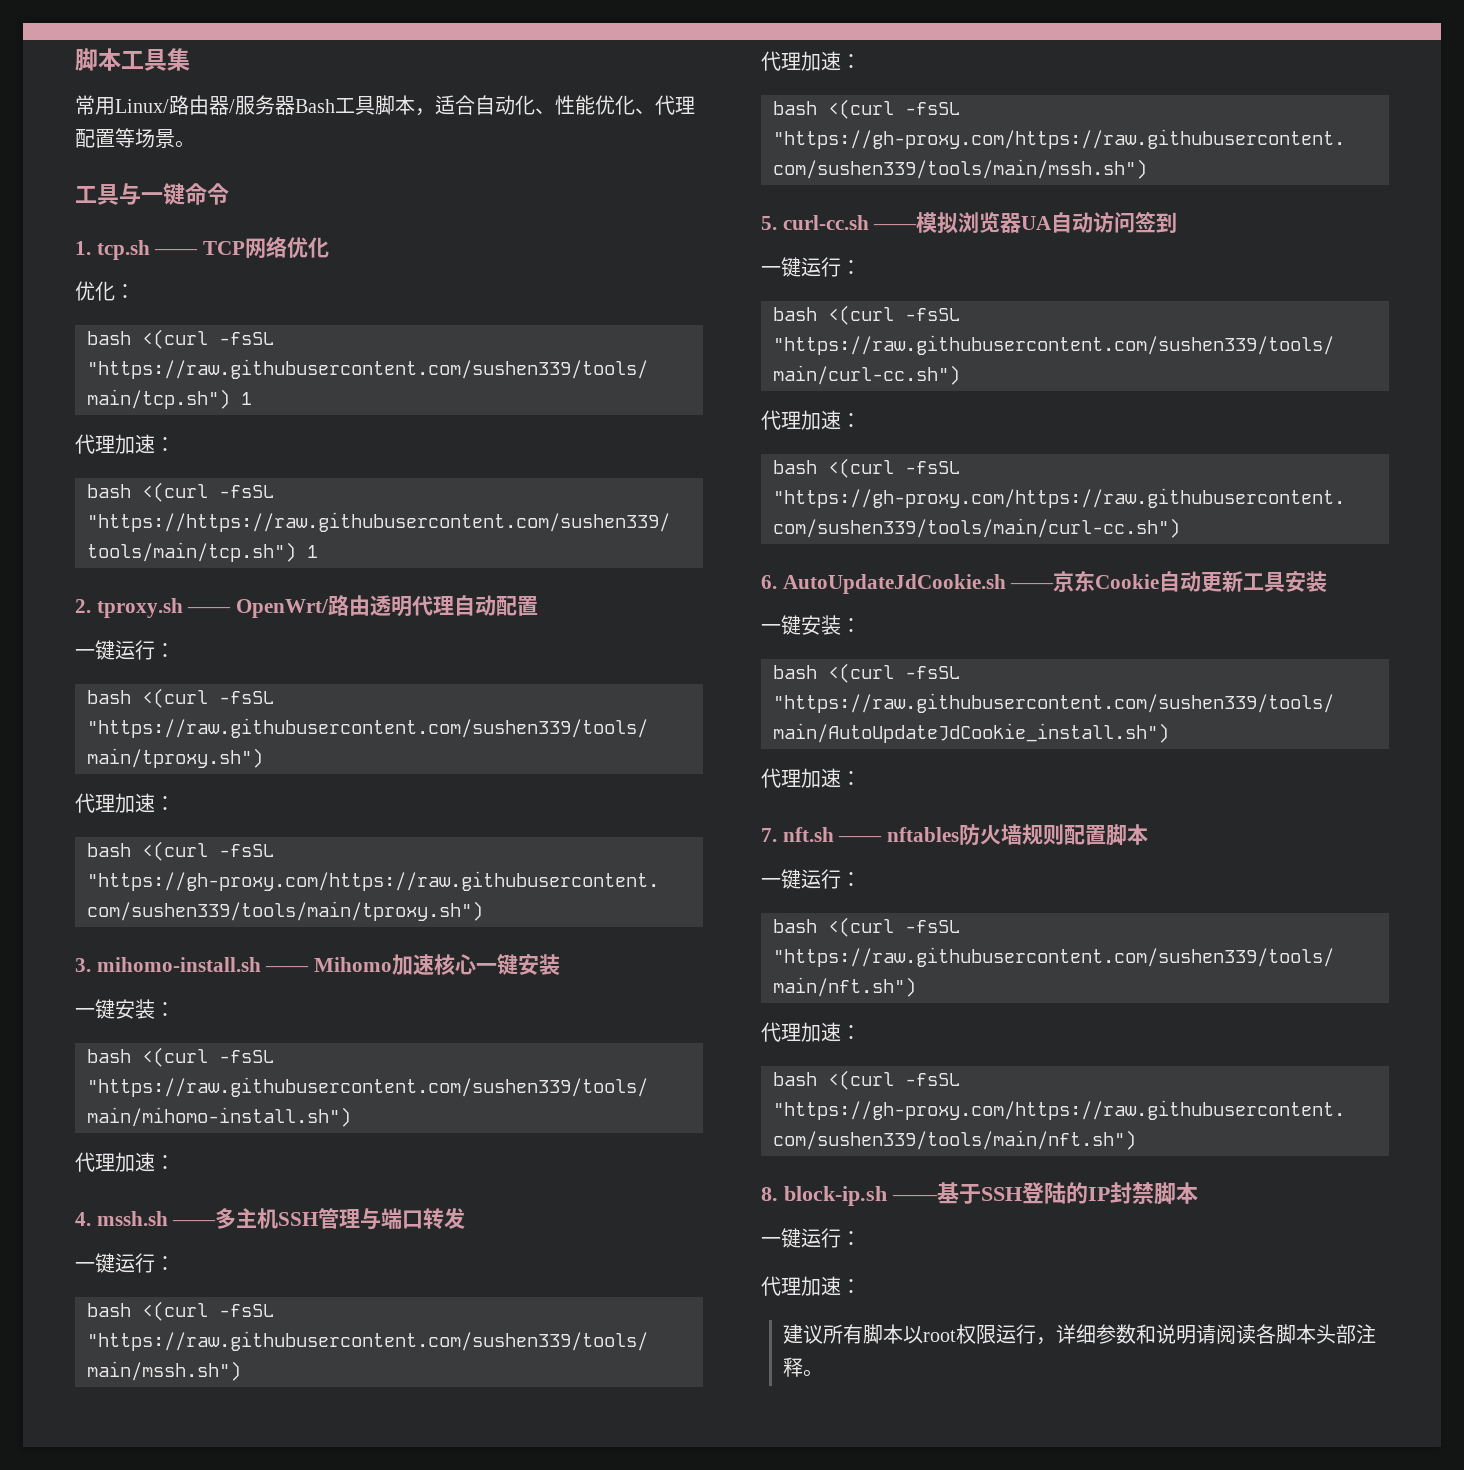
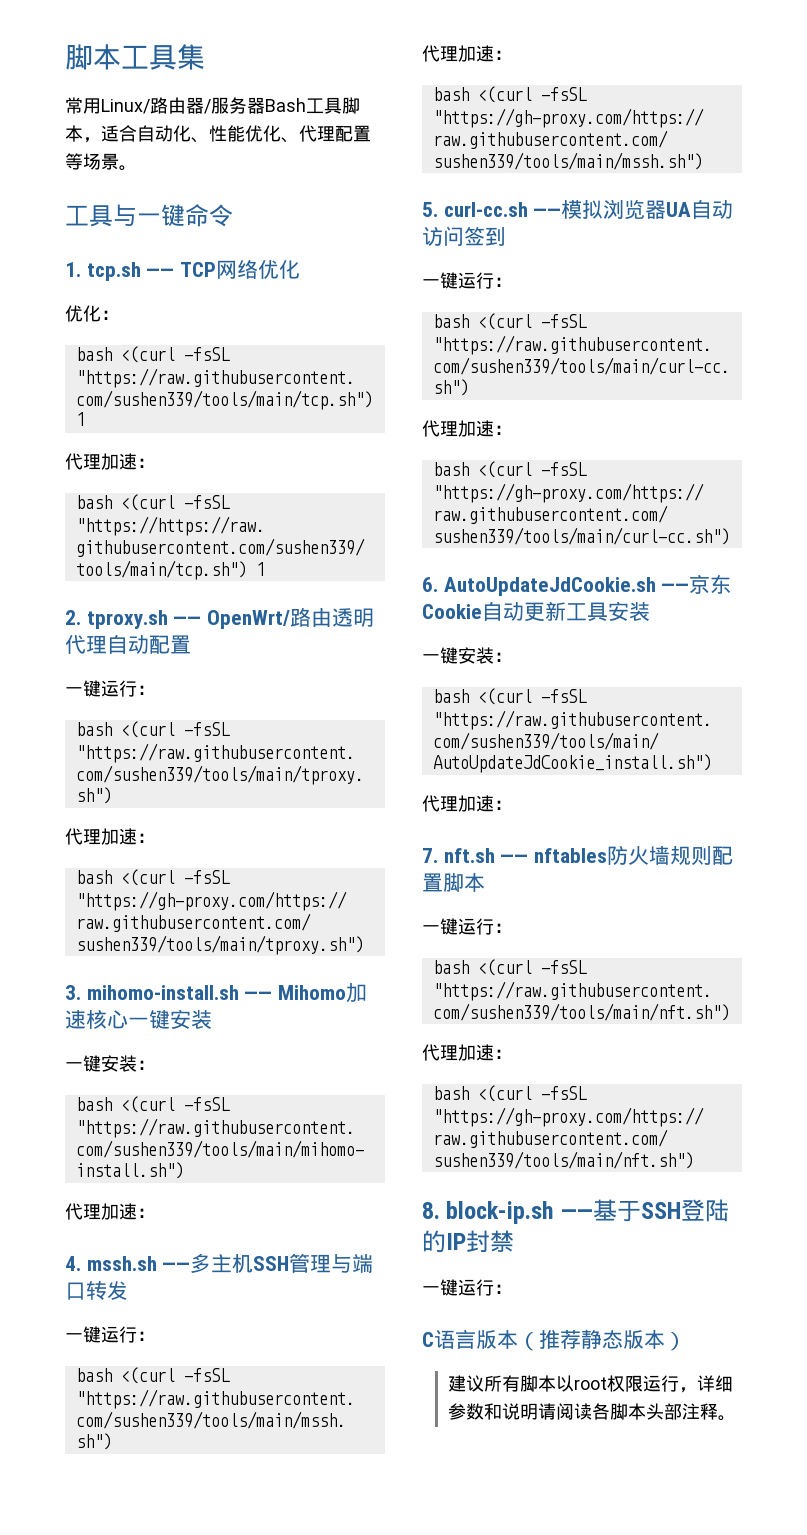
- 8. block-ip.sh ——基于SSH登陆的IP封禁脚本
+ 8. block-ip.sh ——基于SSH登陆的IP封禁
  一键运行：
- 代理加速：
+ C语言版本（推荐静态版本）

